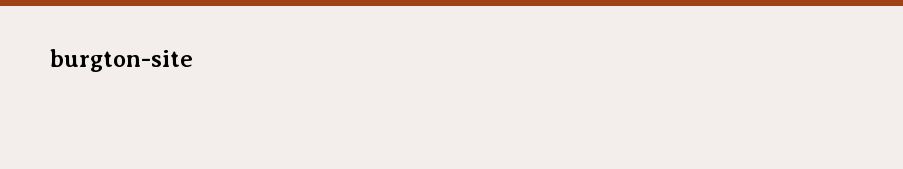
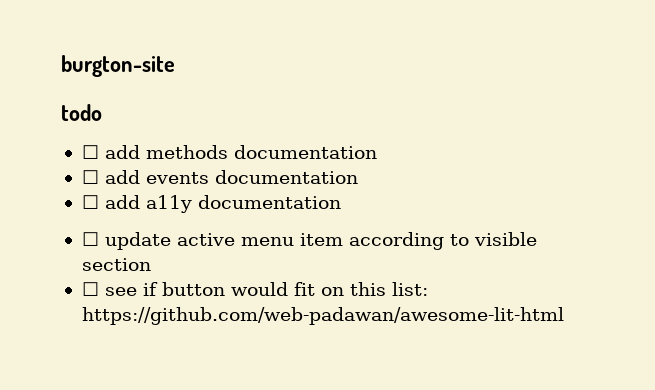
+ todo
+ ☐ add methods documentation
+ ☐ add events documentation
+ ☐ add a11y documentation
+ ☐ update active menu item according to visible section
+ ☐ see if button would fit on this list: https://github.com/web-padawan/awesome-lit-html

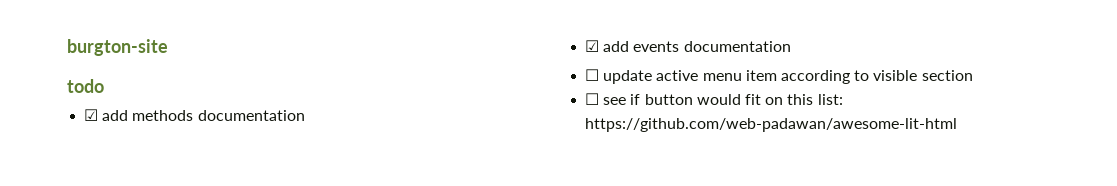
- ☐ add methods documentation
+ ☑ add methods documentation
- ☐ add events documentation
+ ☑ add events documentation
- ☐ add a11y documentation

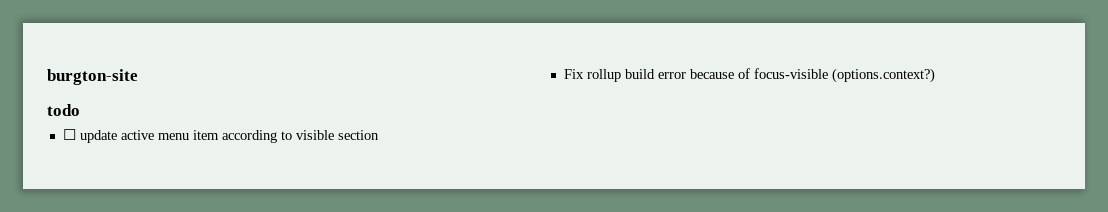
- ☑ add methods documentation
- ☑ add events documentation
- ☐ see if button would fit on this list: https://github.com/web-padawan/awesome-lit-html
+ Fix rollup build error because of focus-visible (options.context?)

